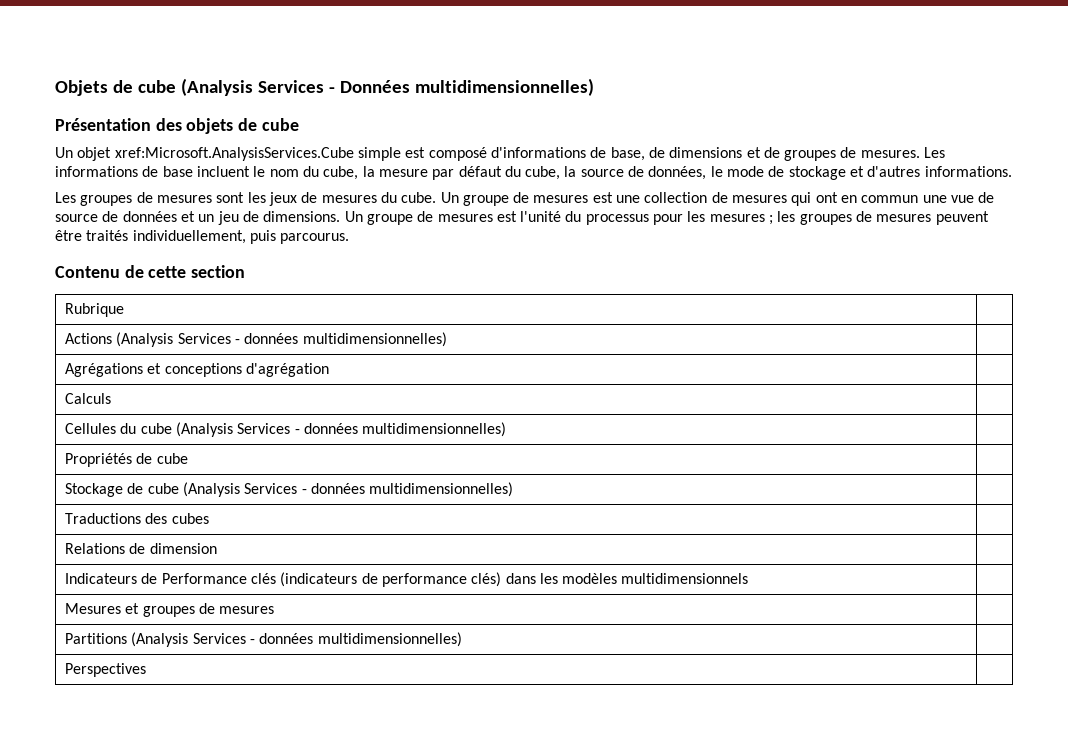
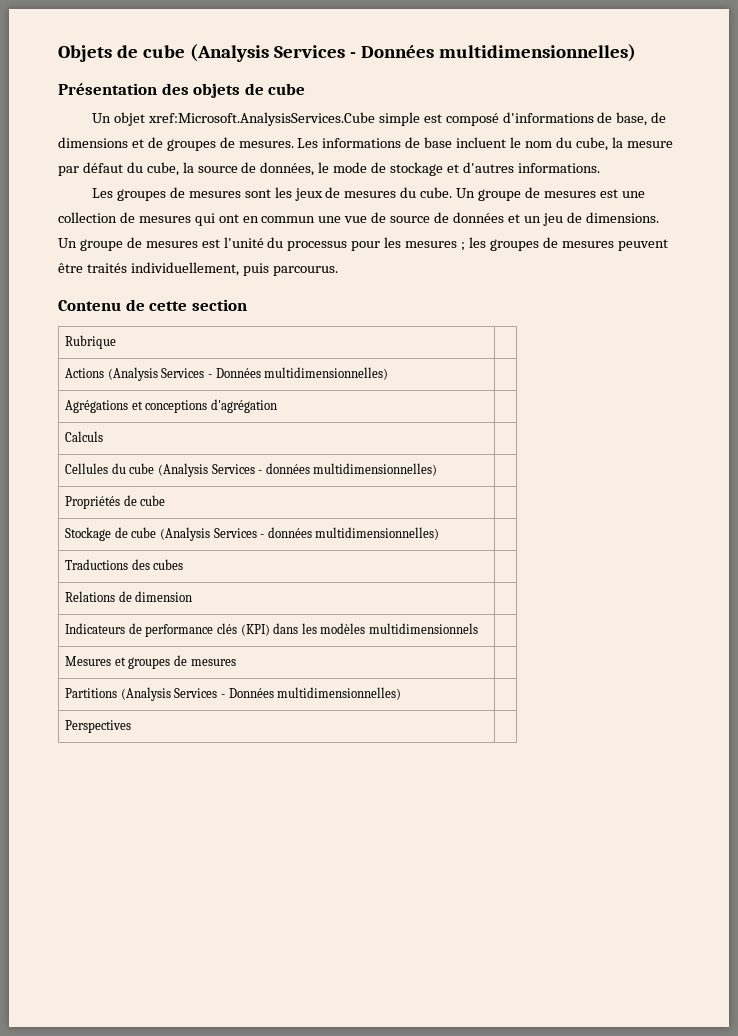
- Actions (Analysis Services - données multidimensionnelles) |
+ Actions (Analysis Services - Données multidimensionnelles) |
- Indicateurs de Performance clés (indicateurs de performance clés) dans les modèles multidimensionnels |
+ Indicateurs de performance clés (KPI) dans les modèles multidimensionnels |
- Partitions (Analysis Services - données multidimensionnelles) |
+ Partitions (Analysis Services - Données multidimensionnelles) |

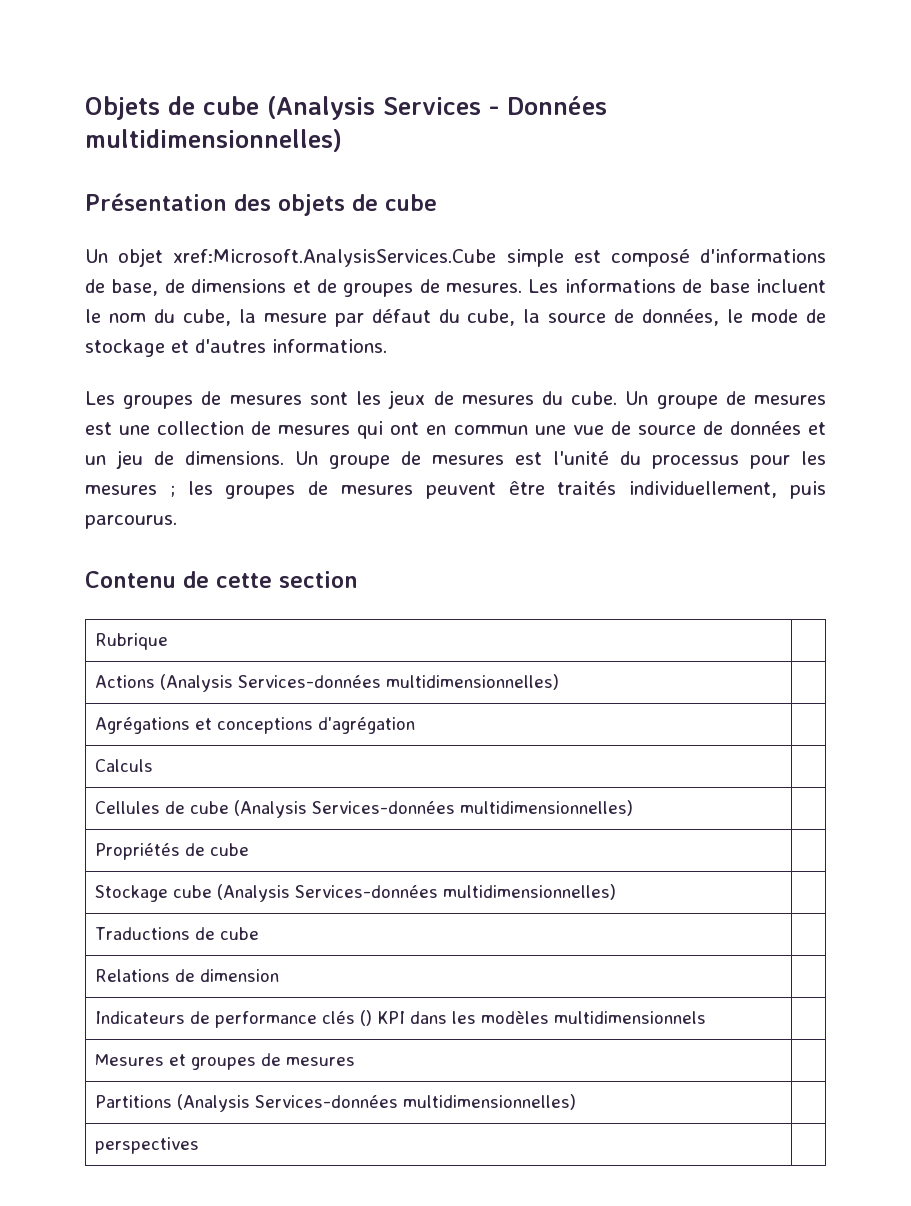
- Actions (Analysis Services - Données multidimensionnelles) |
+ Actions (Analysis Services-données multidimensionnelles) |
- Cellules du cube (Analysis Services - données multidimensionnelles) |
+ Cellules de cube (Analysis Services-données multidimensionnelles) |
- Stockage de cube (Analysis Services - données multidimensionnelles) |
+ Stockage cube (Analysis Services-données multidimensionnelles) |
- Traductions des cubes |
+ Traductions de cube |
- Indicateurs de performance clés (KPI) dans les modèles multidimensionnels |
+ Indicateurs de performance clés () KPI dans les modèles multidimensionnels |
- Partitions (Analysis Services - Données multidimensionnelles) |
- Perspectives |
+ Partitions (Analysis Services-données multidimensionnelles) |
+ perspectives |

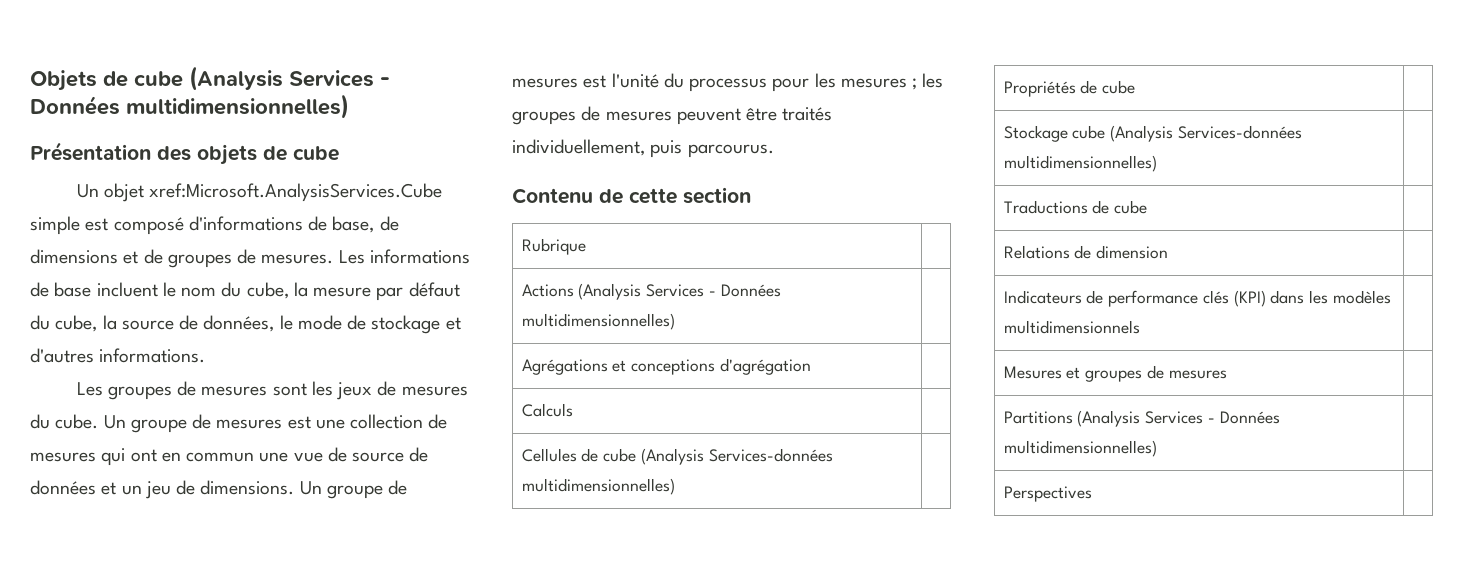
- Actions (Analysis Services-données multidimensionnelles) |
+ Actions (Analysis Services - Données multidimensionnelles) |
- Indicateurs de performance clés () KPI dans les modèles multidimensionnels |
+ Indicateurs de performance clés (KPI) dans les modèles multidimensionnels |
- Partitions (Analysis Services-données multidimensionnelles) |
- perspectives |
+ Partitions (Analysis Services - Données multidimensionnelles) |
+ Perspectives |

